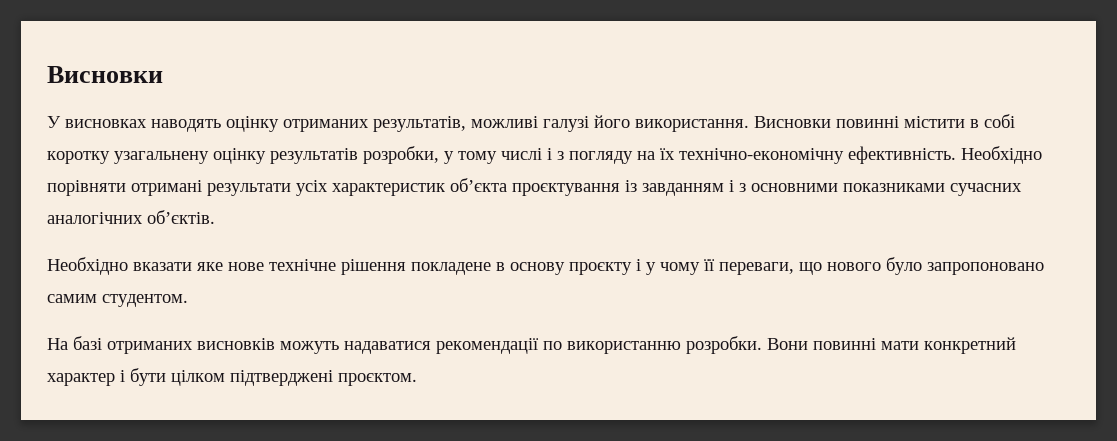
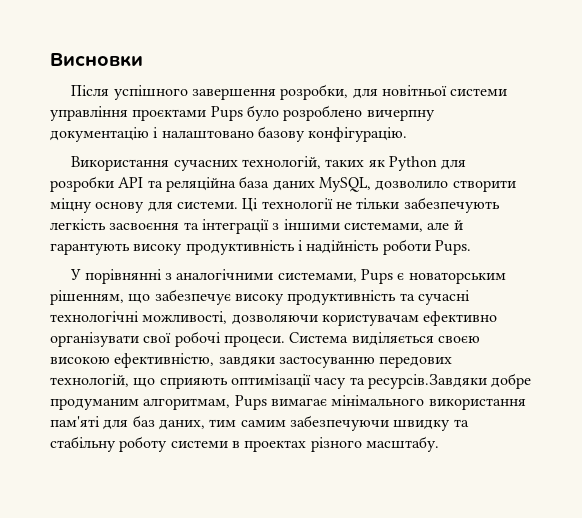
- У висновках наводять оцінку отриманих результатів, можливі галузі його використання. Висновки повинні містити в собі коротку узагальнену оцінку результатів розробки, у тому числі і з погляду на їх технічно-економічну ефективність. Необхідно порівняти отримані результати усіх характеристик об’єкта проєктування із завданням і з основними показниками сучасних аналогічних об’єктів.
- Необхідно вказати яке нове технічне рішення покладене в основу проєкту і у чому її переваги, що нового було запропоновано самим студентом.
- На базі отриманих висновків можуть надаватися рекомендації по використанню розробки. Вони повинні мати конкретний характер і бути цілком підтверджені проєктом.
+ Після успішного завершення розробки, для новітньої системи управління проєктами Pups було розроблено вичерпну документацію і налаштовано базову конфігурацію.
+ Використання сучасних технологій, таких як Python для розробки API та реляційна база даних MySQL, дозволило створити міцну основу для системи. Ці технології не тільки забезпечують легкість засвоєння та інтеграції з іншими системами, але й гарантують високу продуктивність і надійність роботи Pups.
+ У порівнянні з аналогічними системами, Pups є новаторським рішенням, що забезпечує високу продуктивність та сучасні технологічні можливості, дозволяючи користувачам ефективно організувати свої робочі процеси. Система виділяється своєю високою ефективністю, завдяки застосуванню передових технологій, що сприяють оптимізації часу та ресурсів.Завдяки добре продуманим алгоритмам, Pups вимагає мінімального використання пам'яті для баз даних, тим самим забезпечуючи швидку та стабільну роботу системи в проектах різного масштабу.

